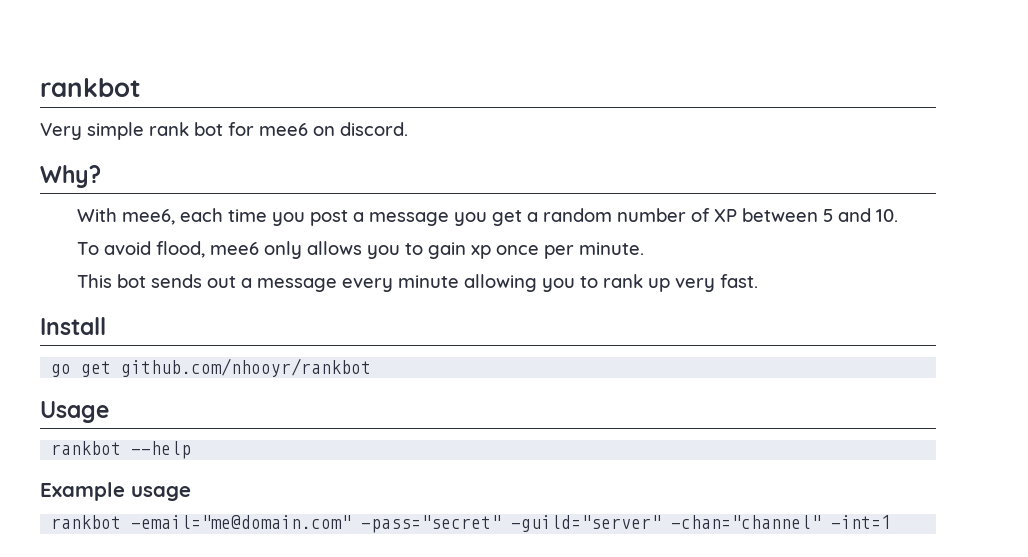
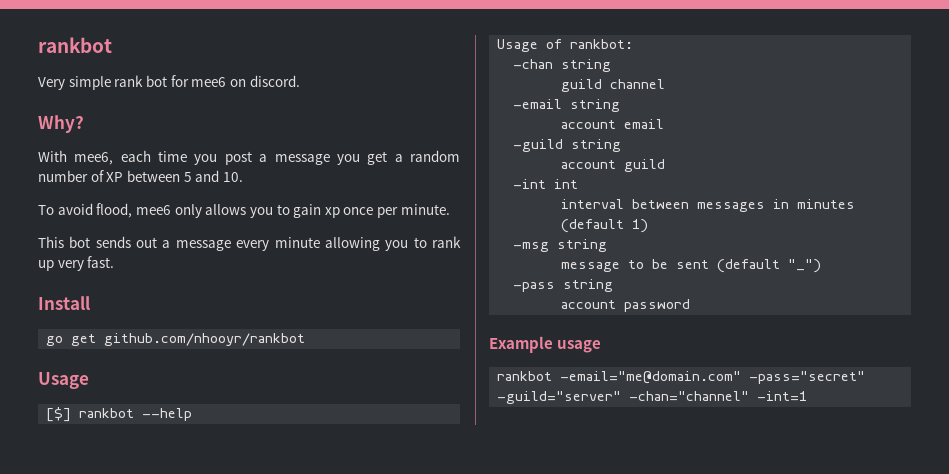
- rankbot --help
+ [$] rankbot --help
+ Usage of rankbot:
+ -chan string
+ guild channel
+ -email string
+ account email
+ -guild string
+ account guild
+ -int int
+ interval between messages in minutes (default 1)
+ -msg string
+ message to be sent (default "_")
+ -pass string
+ account password

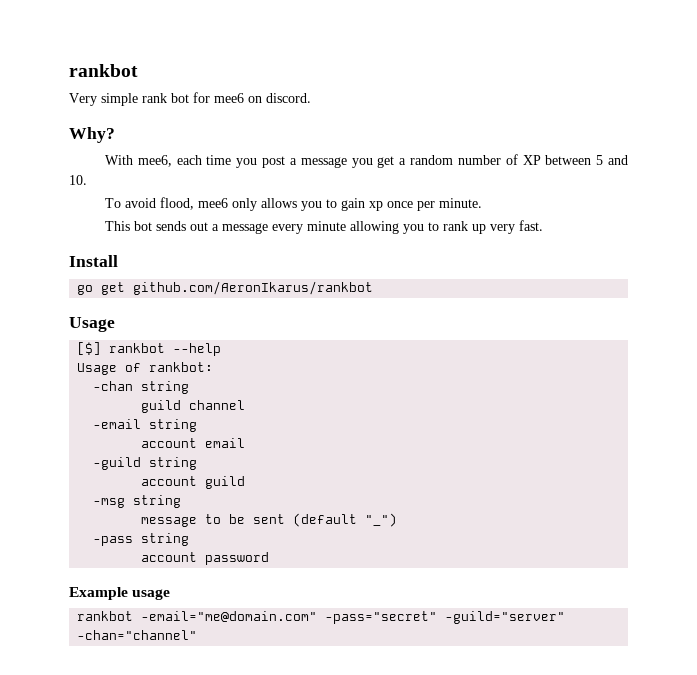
- go get github.com/nhooyr/rankbot
+ go get github.com/AeronIkarus/rankbot
- -int int
- interval between messages in minutes (default 1)
- rankbot -email="me@domain.com" -pass="secret" -guild="server" -chan="channel" -int=1
+ rankbot -email="me@domain.com" -pass="secret" -guild="server" -chan="channel"

